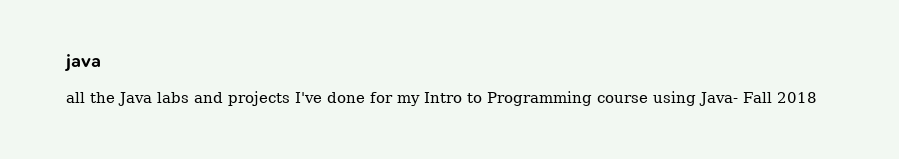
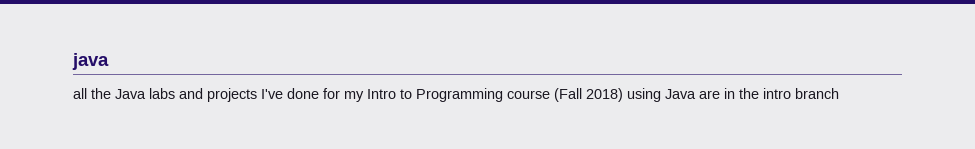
- all the Java labs and projects I've done for my Intro to Programming course using Java- Fall 2018
+ all the Java labs and projects I've done for my Intro to Programming course (Fall 2018) using Java are in the intro branch

